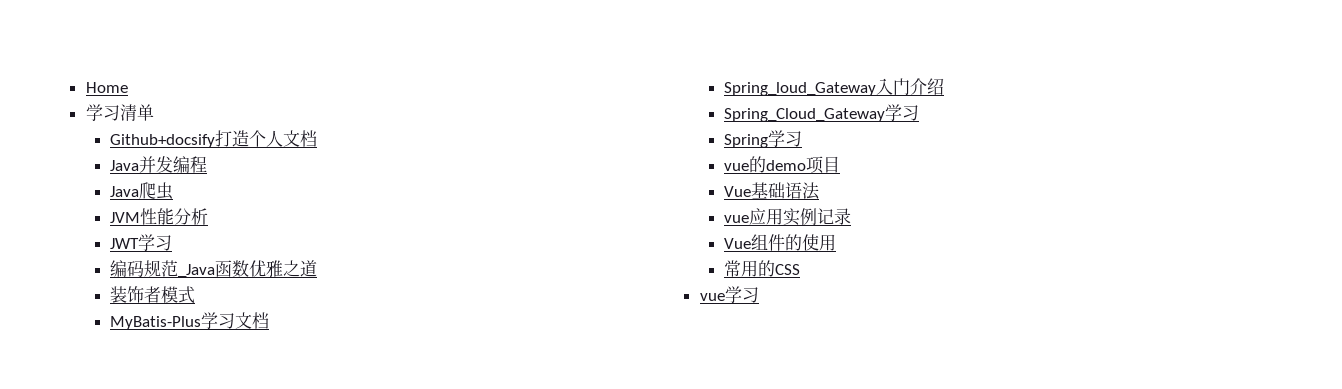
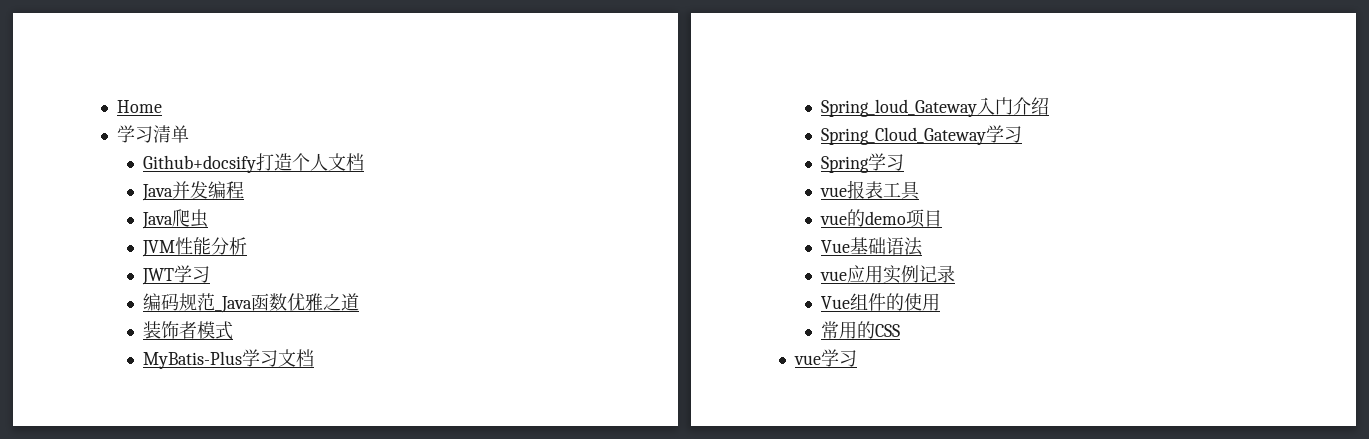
+ vue报表工具

